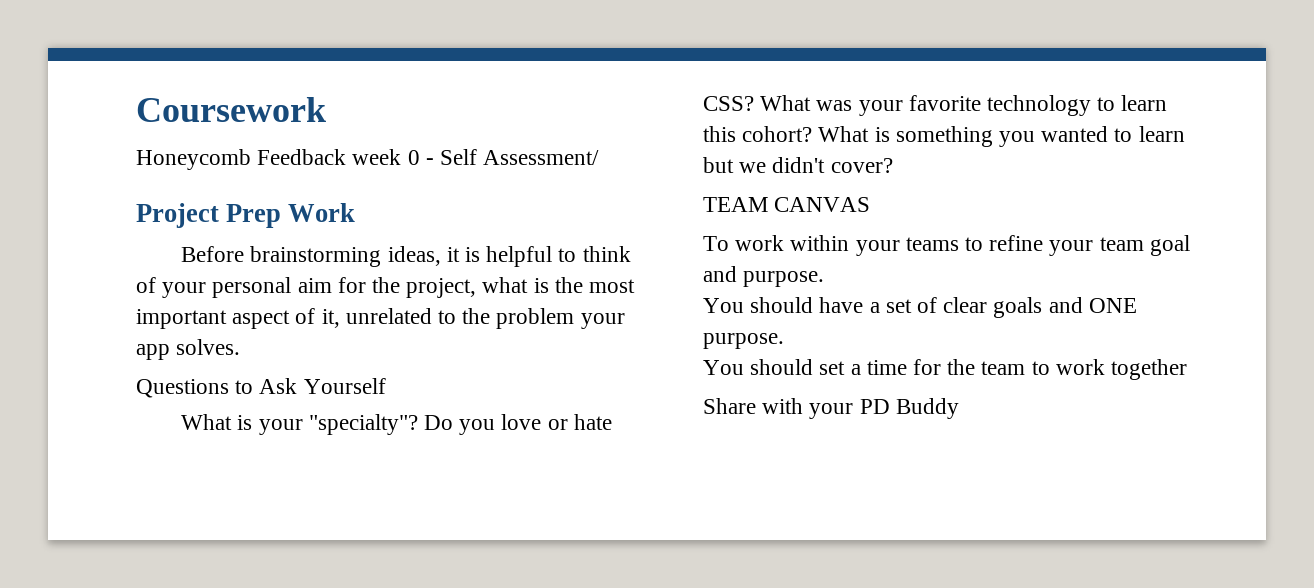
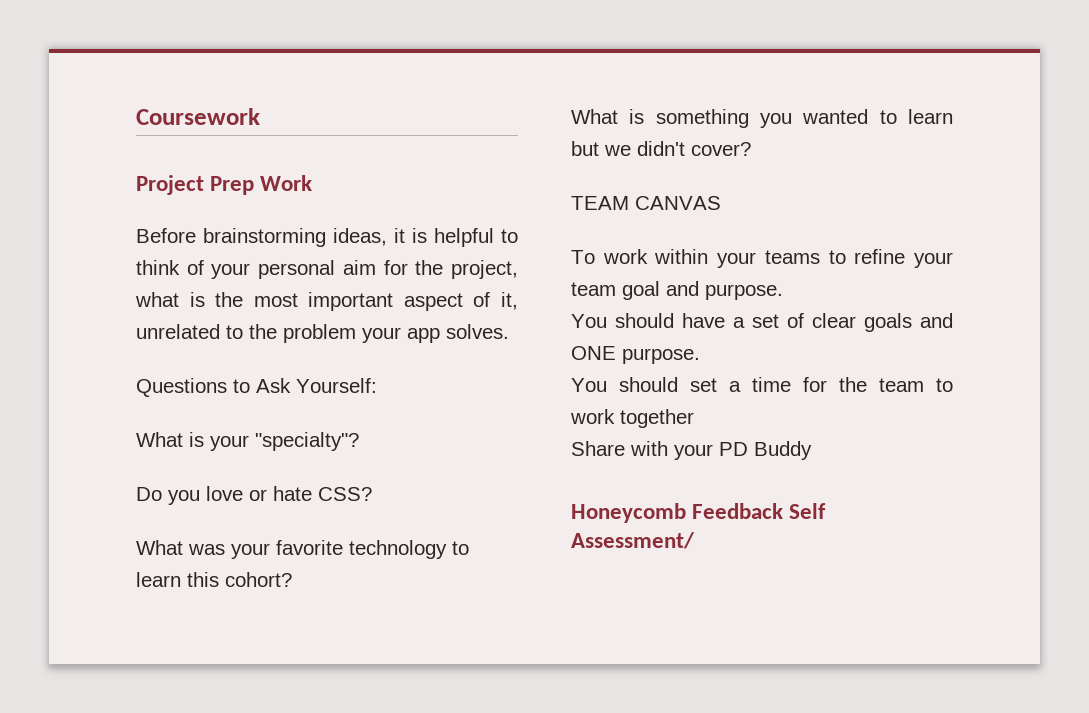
- Honeycomb Feedback week 0 - Self Assessment/
- Questions to Ask Yourself
+ Questions to Ask Yourself:
- What is your "specialty"? Do you love or hate CSS? What was your favorite technology to learn this cohort? What is something you wanted to learn but we didn't cover?
+ What is your "specialty"?
+ Do you love or hate CSS?
+ What was your favorite technology to learn this cohort?
+ What is something you wanted to learn but we didn't cover?
+ Honeycomb Feedback Self Assessment/

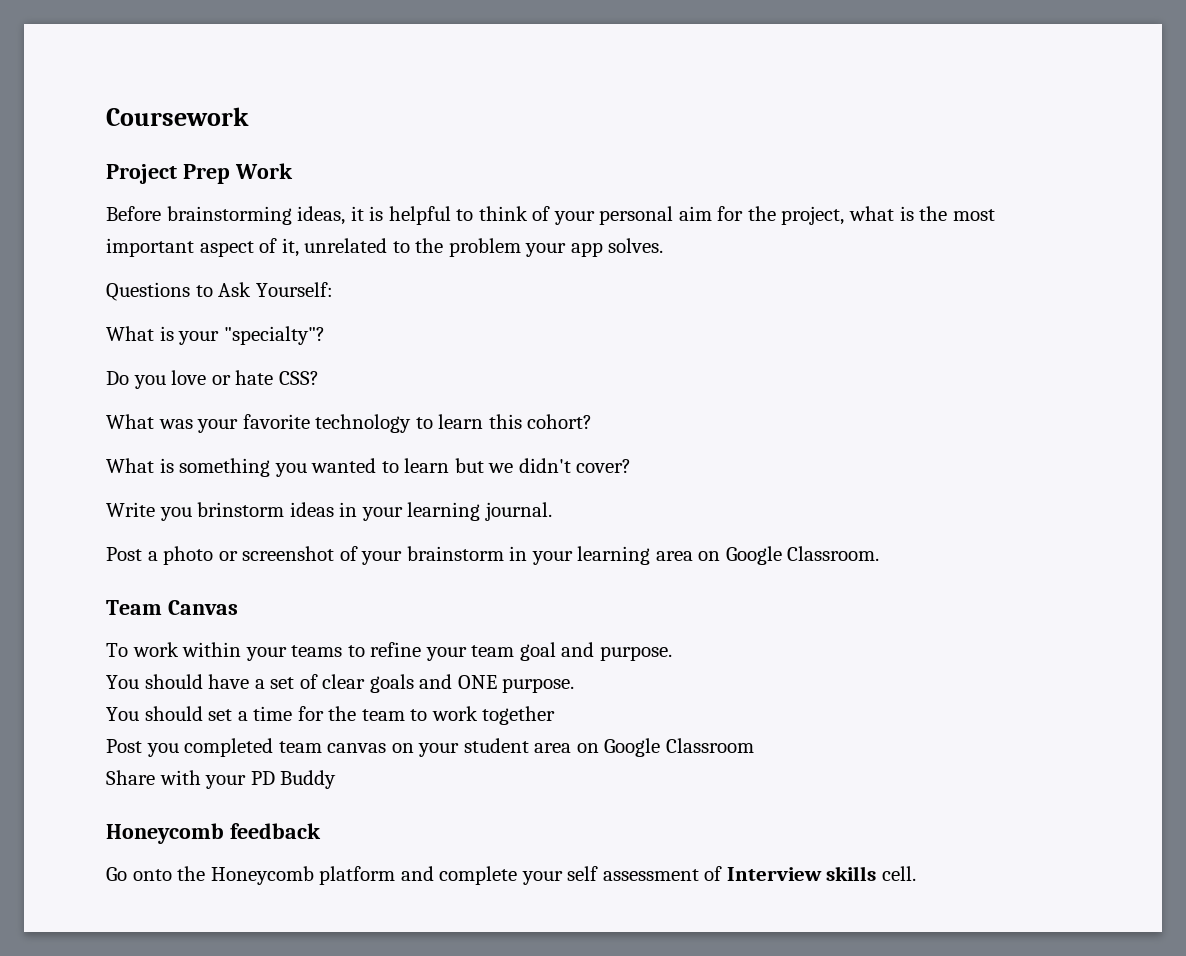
- TEAM CANVAS
+ Write you brinstorm ideas in your learning journal.
+ Post a photo or screenshot of your brainstorm in your learning area on Google Classroom.
+ Team Canvas
+ Post you completed team canvas on your student area on Google Classroom
- Honeycomb Feedback Self Assessment/
+ Honeycomb feedback
+ Go onto the Honeycomb platform and complete your self assessment of Interview skills cell.

